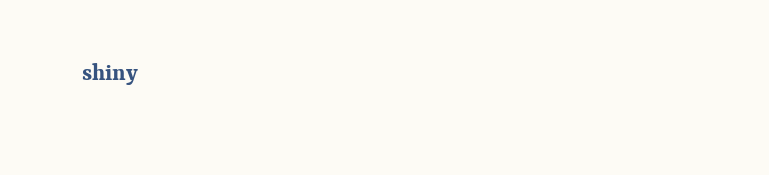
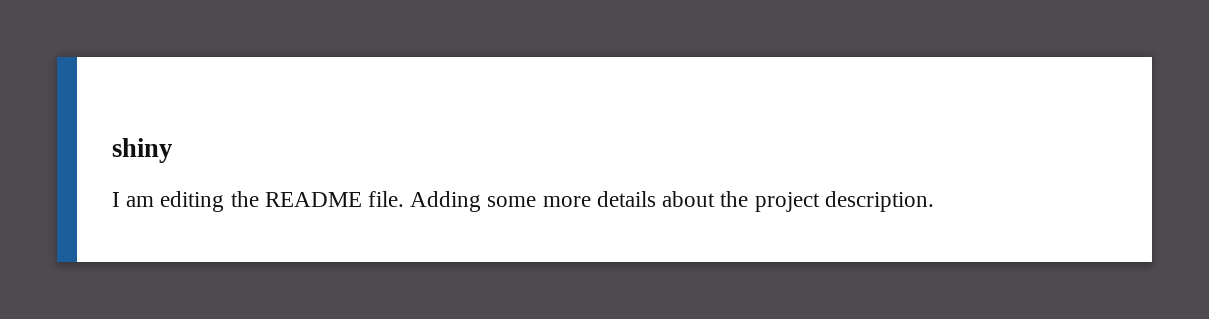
+ I am editing the README file. Adding some more details about the project description.

